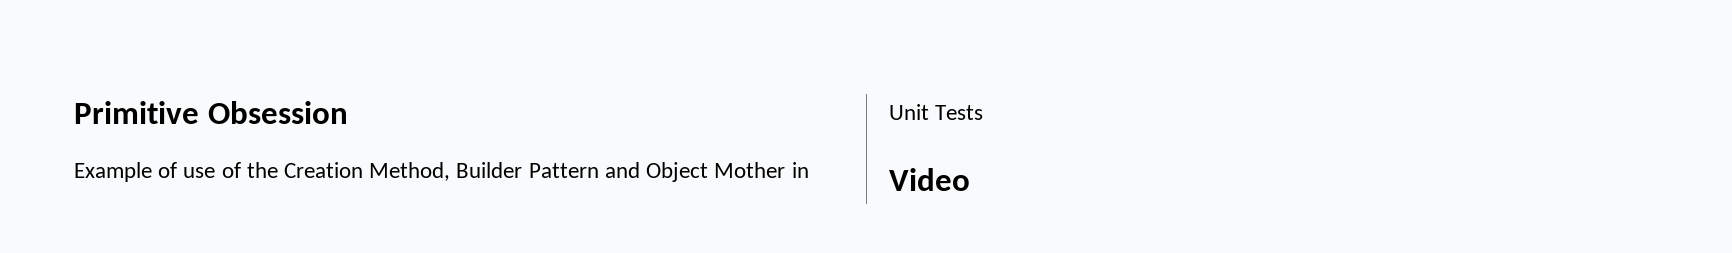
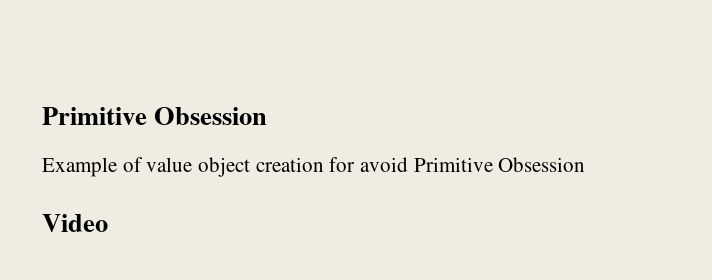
- Example of use of the Creation Method, Builder Pattern and Object Mother in Unit Tests
+ Example of value object creation for avoid Primitive Obsession

